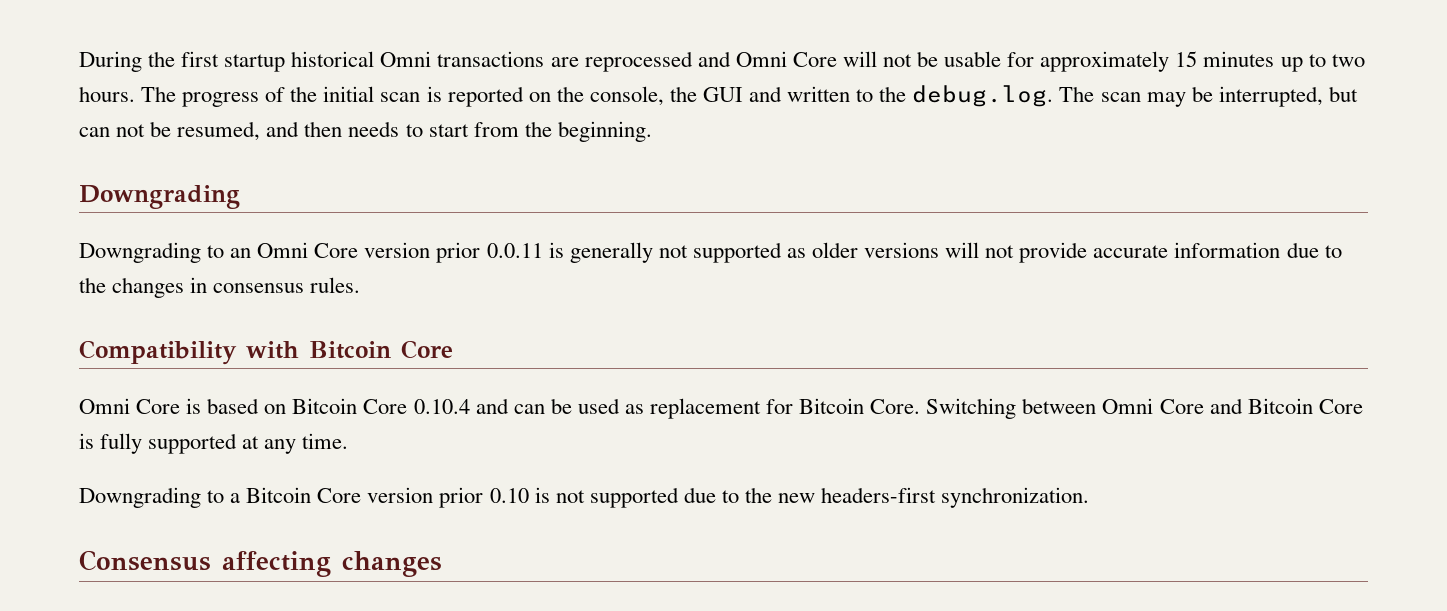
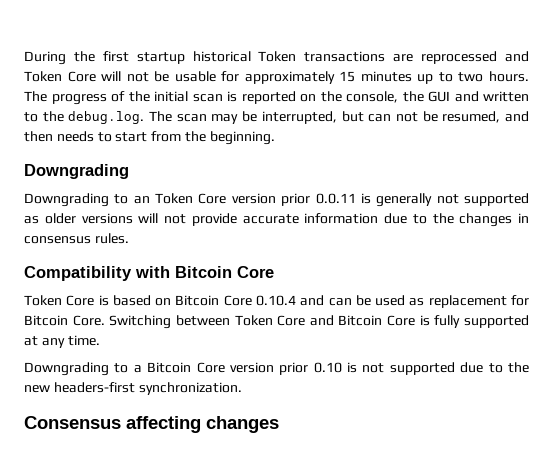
- During the first startup historical Omni transactions are reprocessed and Omni Core will not be usable for approximately 15 minutes up to two hours.
+ During the first startup historical Token transactions are reprocessed and Token Core will not be usable for approximately 15 minutes up to two hours.
- Downgrading to an Omni Core version prior 0.0.11 is generally not supported as older versions will not provide accurate information due to the changes in consensus rules.
+ Downgrading to an Token Core version prior 0.0.11 is generally not supported as older versions will not provide accurate information due to the changes in consensus rules.
- Omni Core is based on Bitcoin Core 0.10.4 and can be used as replacement for Bitcoin Core.
+ Token Core is based on Bitcoin Core 0.10.4 and can be used as replacement for Bitcoin Core.
- Switching between Omni Core and Bitcoin Core is fully supported at any time.
+ Switching between Token Core and Bitcoin Core is fully supported at any time.

